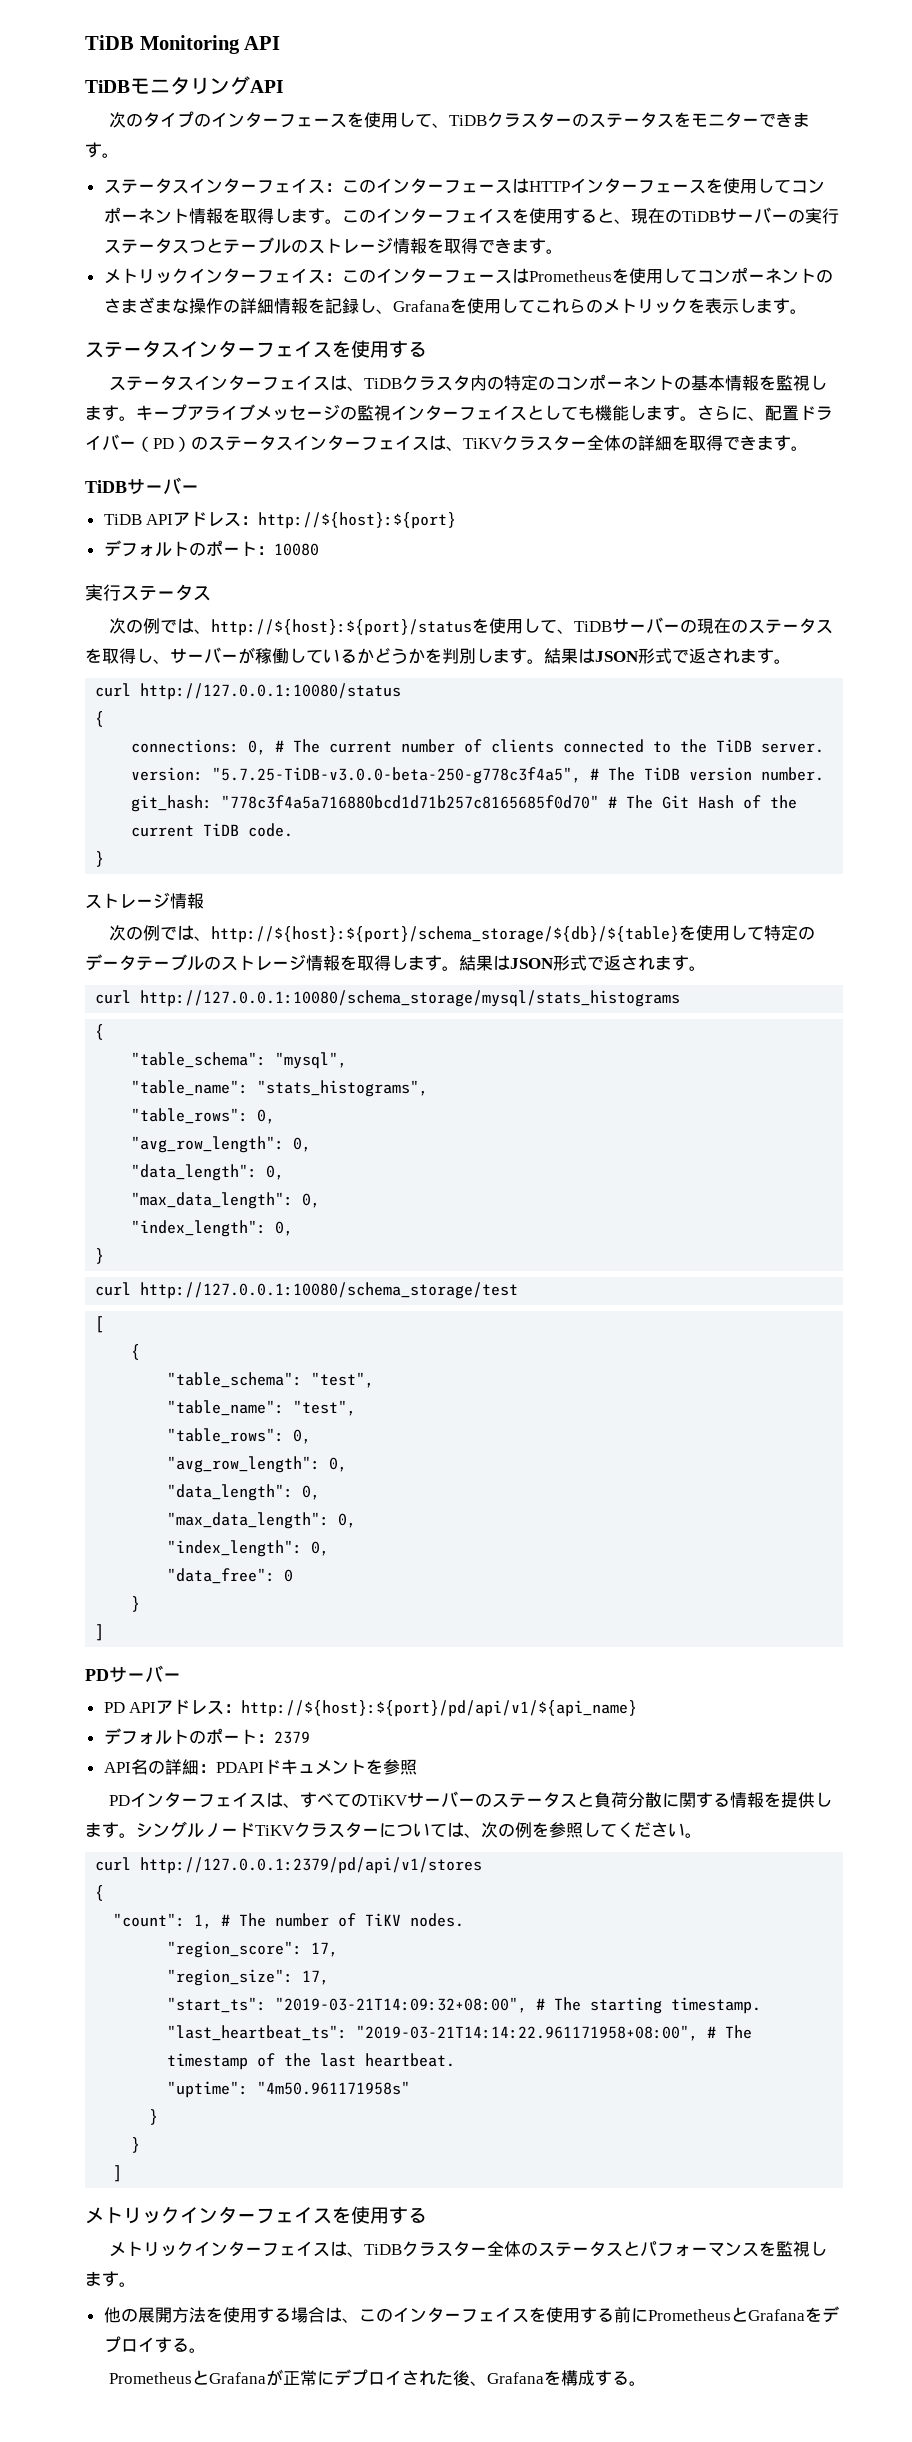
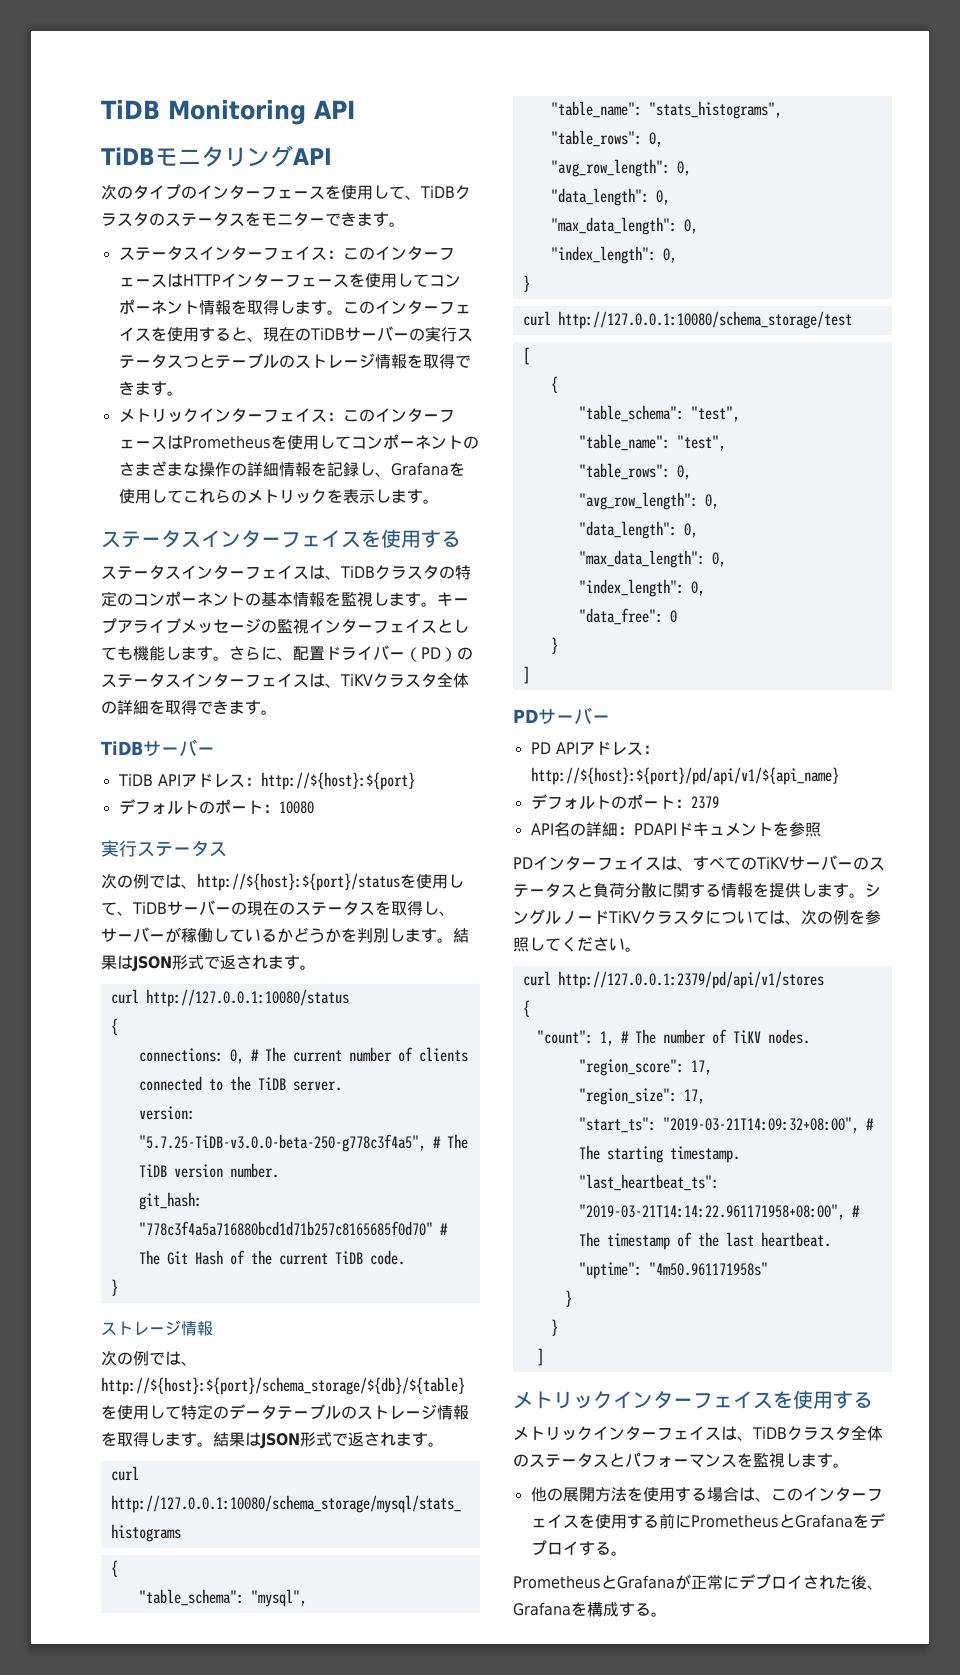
- 次のタイプのインターフェースを使用して、TiDBクラスターのステータスをモニターできます。
+ 次のタイプのインターフェースを使用して、TiDBクラスタのステータスをモニターできます。
- ステータスインターフェイスは、TiDBクラスタ内の特定のコンポーネントの基本情報を監視します。
+ ステータスインターフェイスは、TiDBクラスタの特定のコンポーネントの基本情報を監視します。
- さらに、配置ドライバー（PD）のステータスインターフェイスは、TiKVクラスター全体の詳細を取得できます。
+ さらに、配置ドライバー（PD）のステータスインターフェイスは、TiKVクラスタ全体の詳細を取得できます。
- シングルノードTiKVクラスターについては、次の例を参照してください。
+ シングルノードTiKVクラスタについては、次の例を参照してください。
- メトリックインターフェイスは、TiDBクラスター全体のステータスとパフォーマンスを監視します。
+ メトリックインターフェイスは、TiDBクラスタ全体のステータスとパフォーマンスを監視します。

